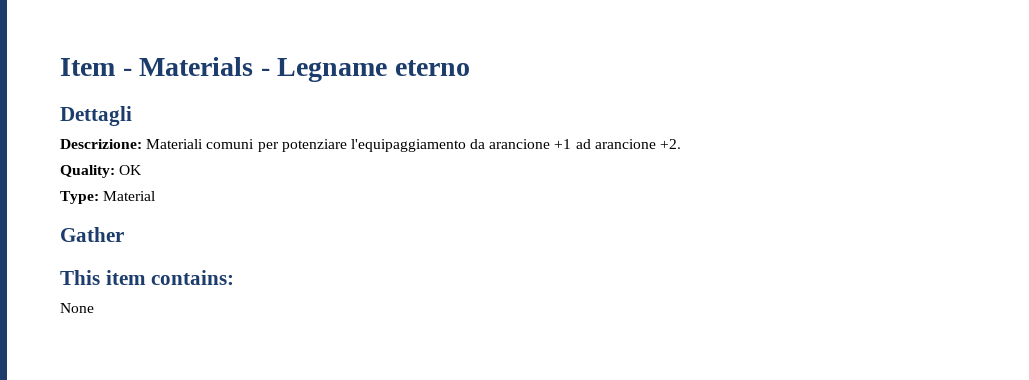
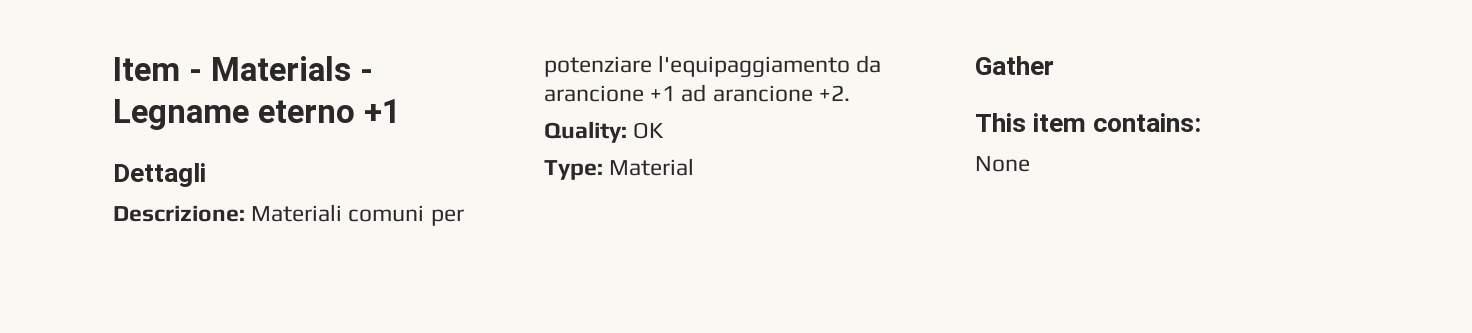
- Item - Materials - Legname eterno
+ Item - Materials - Legname eterno +1

